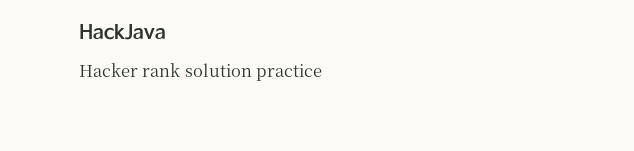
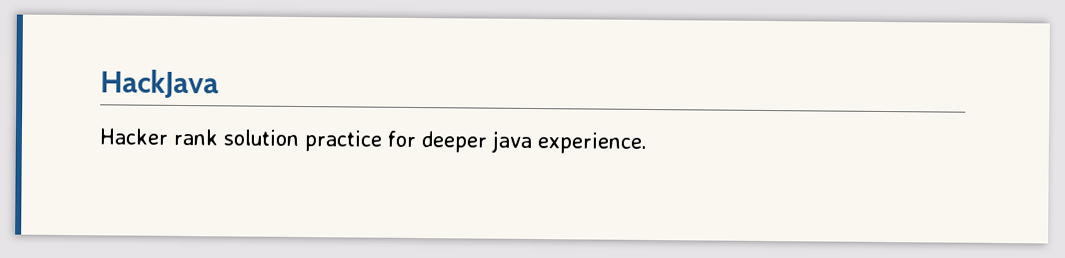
- Hacker rank solution practice
+ Hacker rank solution practice for deeper java experience.

